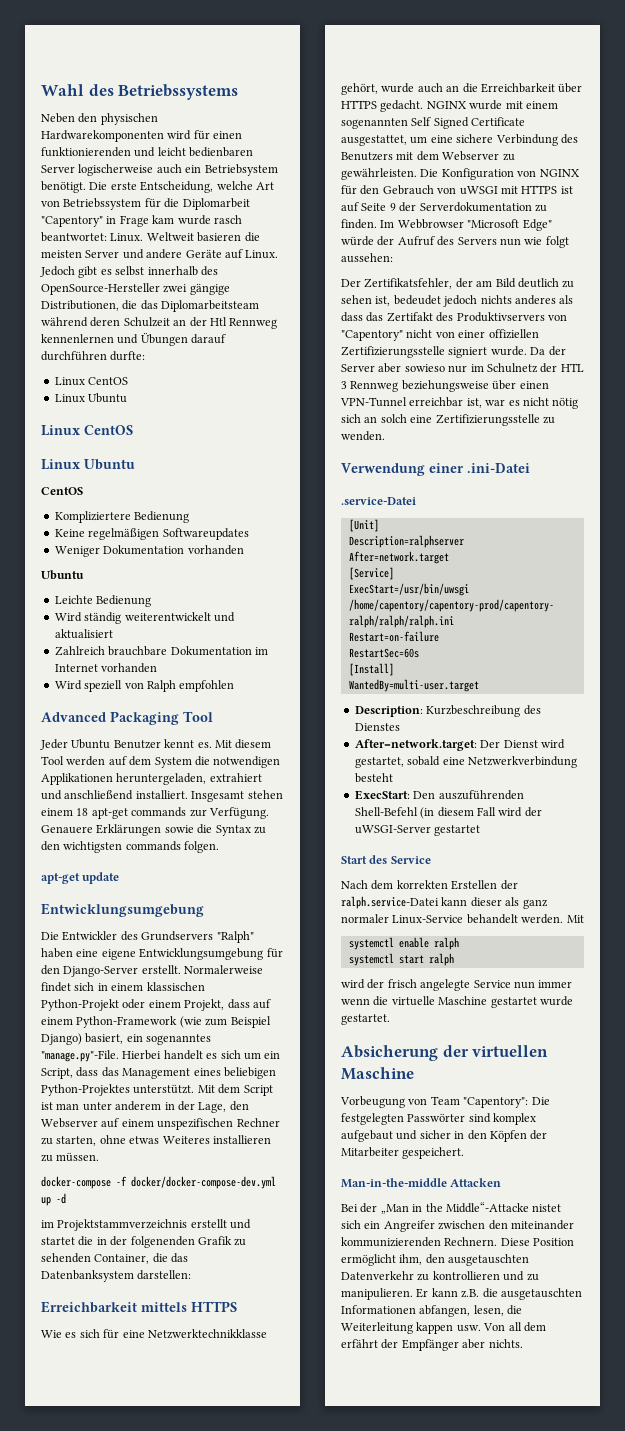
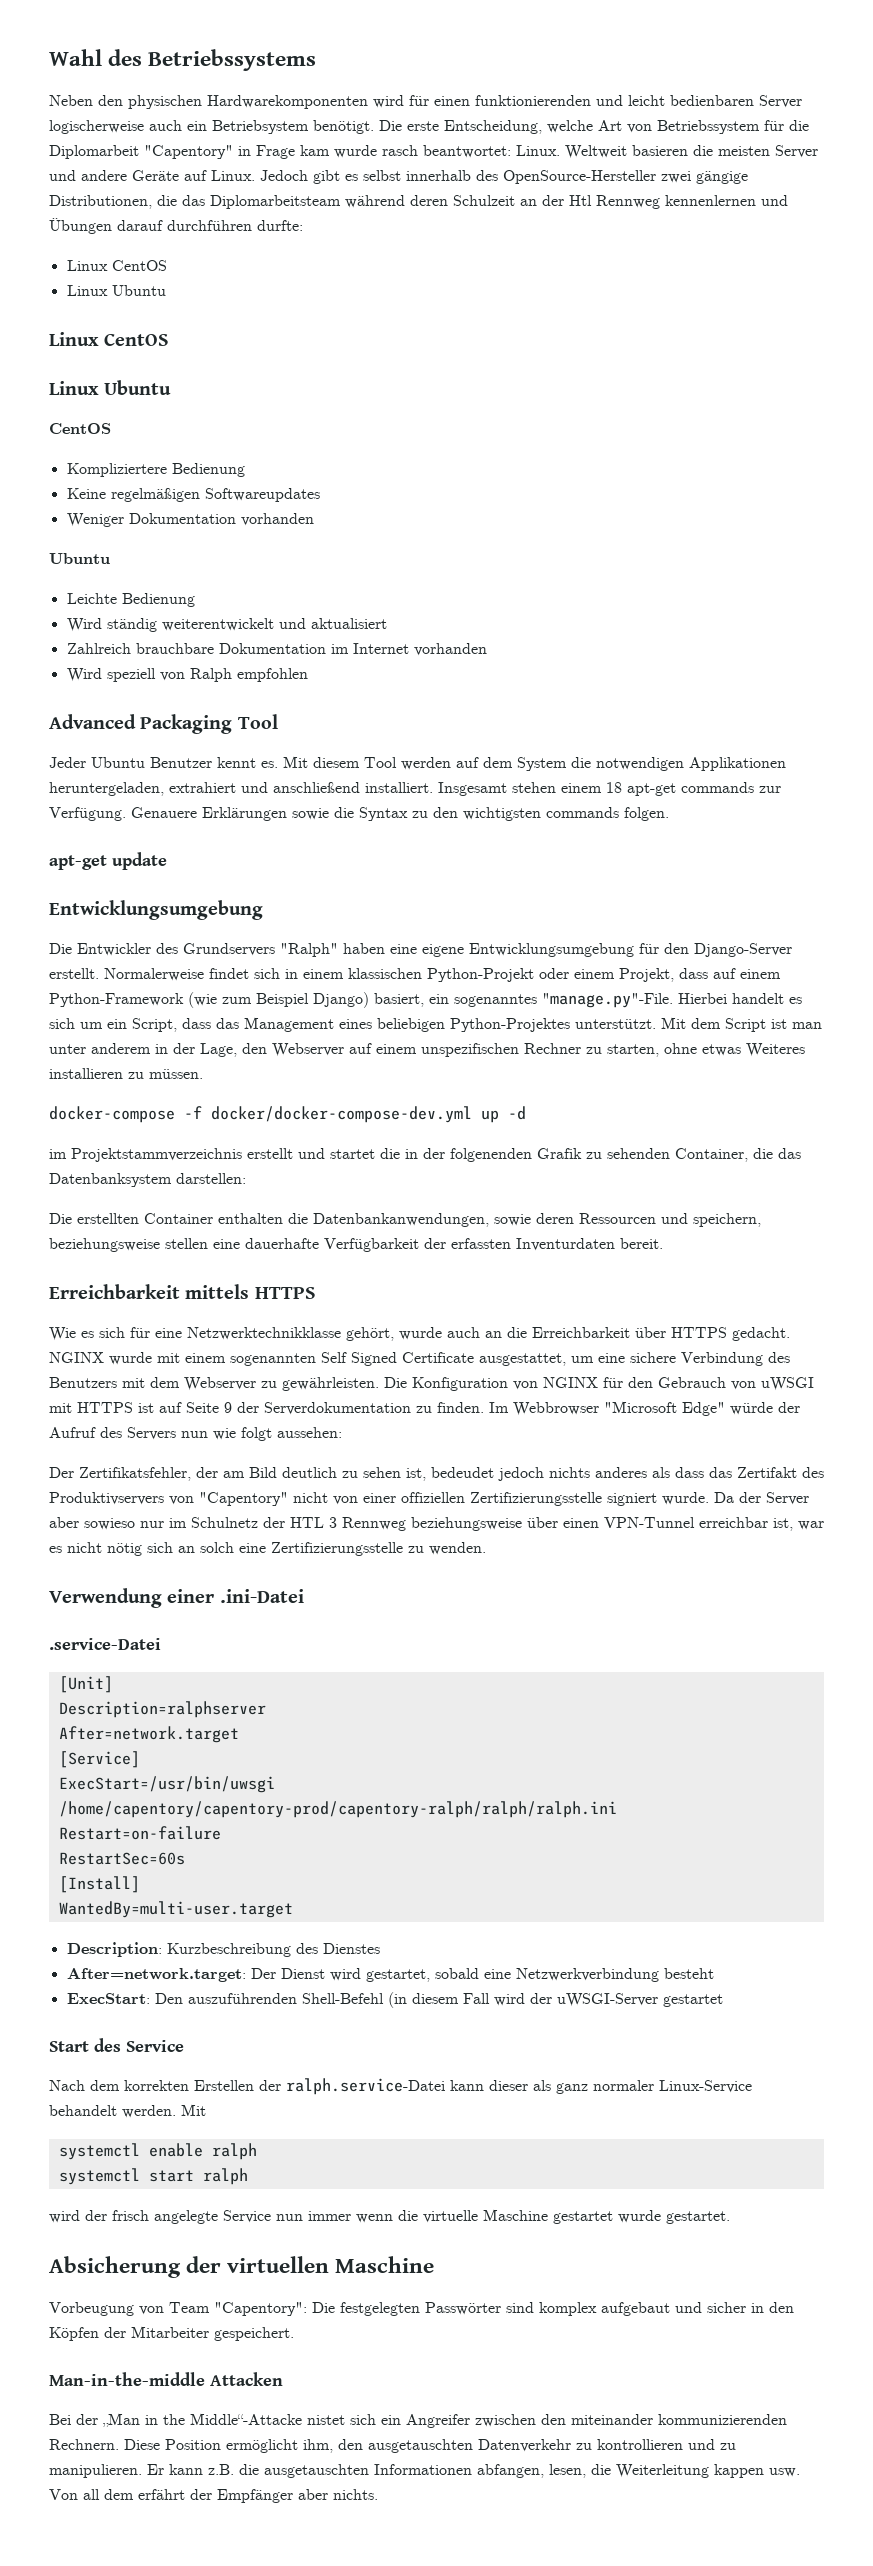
+ Die erstellten Container enthalten die Datenbankanwendungen, sowie deren Ressourcen und speichern, beziehungsweise stellen eine dauerhafte Verfügbarkeit der erfassten Inventurdaten bereit.

